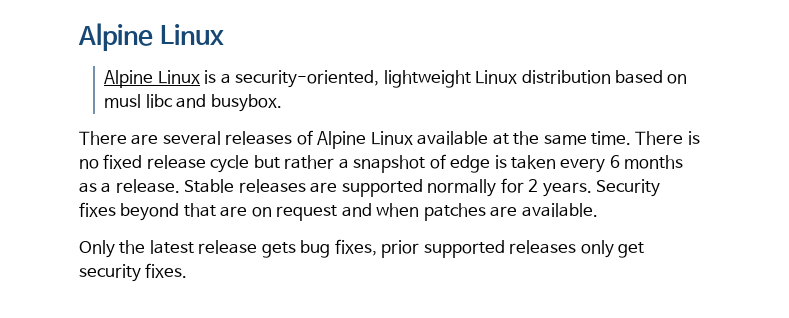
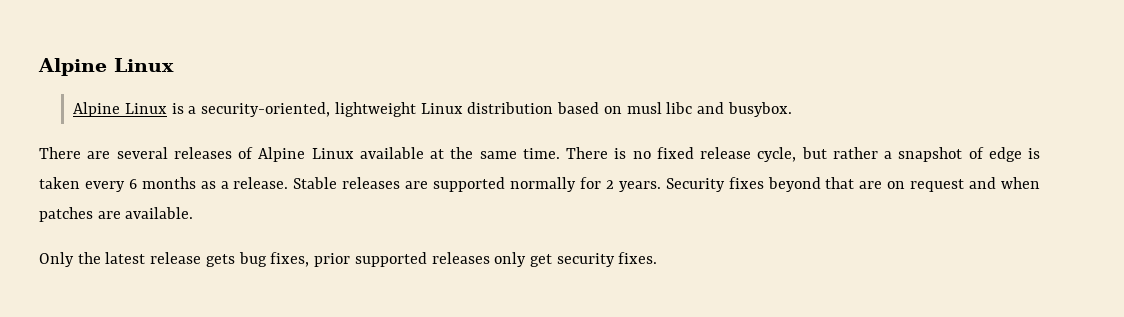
- There is no fixed release cycle but rather a snapshot of edge is taken every 6 months as a release.
+ There is no fixed release cycle, but rather a snapshot of edge is taken every 6 months as a release.

